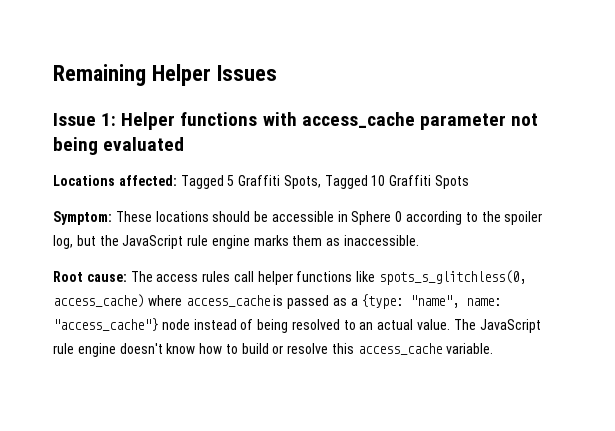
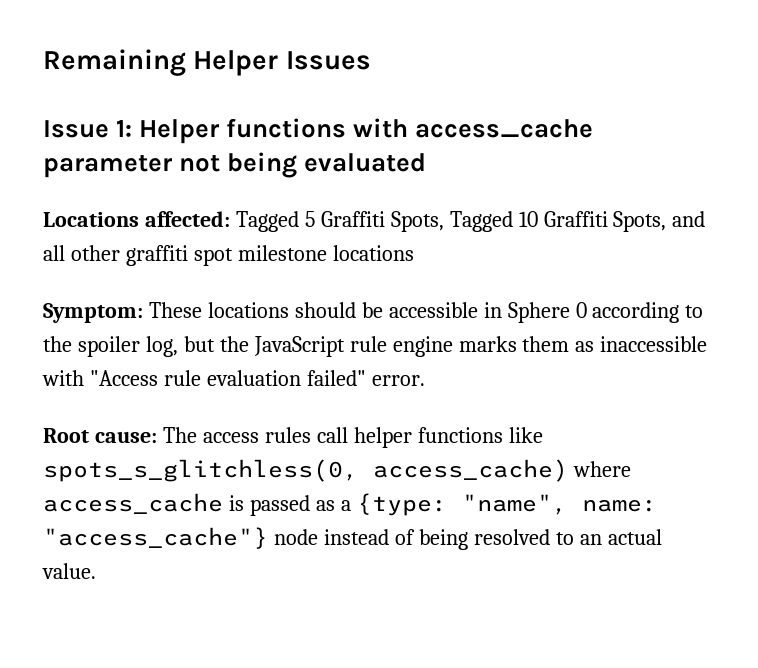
- Locations affected: Tagged 5 Graffiti Spots, Tagged 10 Graffiti Spots
+ Locations affected: Tagged 5 Graffiti Spots, Tagged 10 Graffiti Spots, and all other graffiti spot milestone locations
- Symptom: These locations should be accessible in Sphere 0 according to the spoiler log, but the JavaScript rule engine marks them as inaccessible.
+ Symptom: These locations should be accessible in Sphere 0 according to the spoiler log, but the JavaScript rule engine marks them as inaccessible with "Access rule evaluation failed" error.
- The JavaScript rule engine doesn't know how to build or resolve this access_cache variable.

